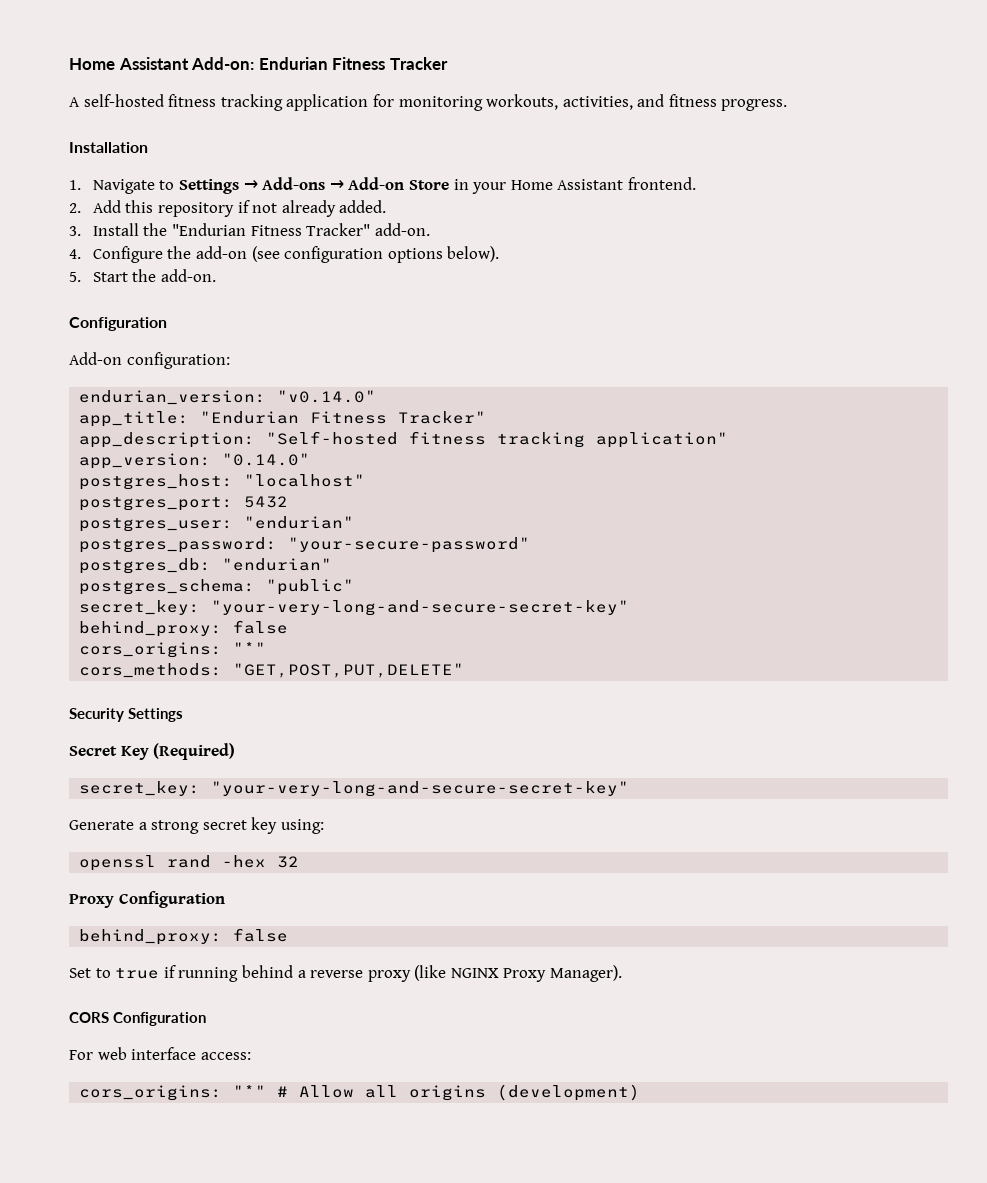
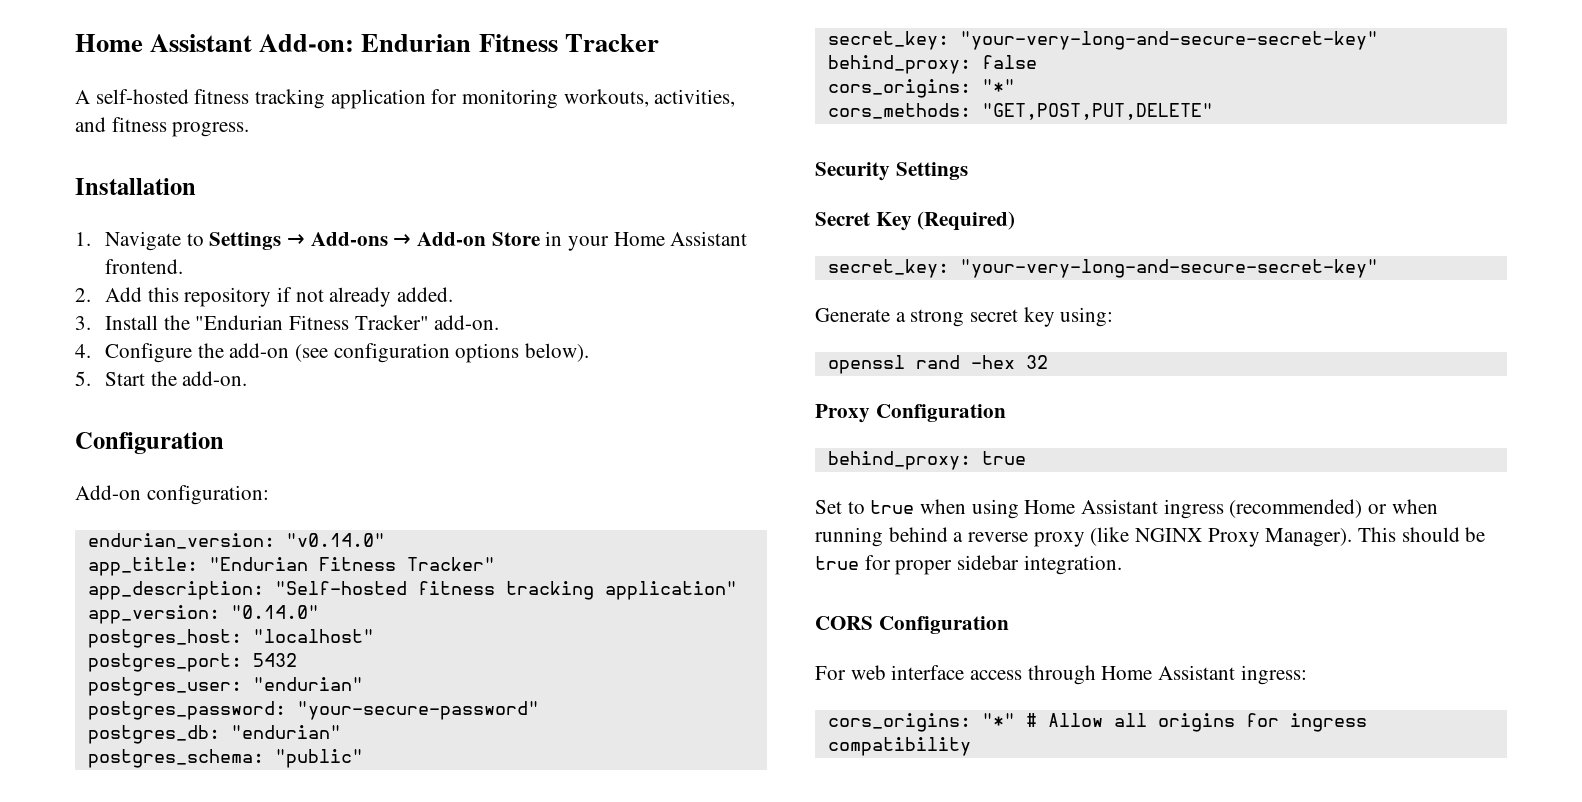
  Proxy Configuration
- behind_proxy: false
+ behind_proxy: true
- Set to true if running behind a reverse proxy (like NGINX Proxy Manager).
+ Set to true when using Home Assistant ingress (recommended) or when running behind a reverse proxy (like NGINX Proxy Manager). This should be true for proper sidebar integration.
- For web interface access:
+ For web interface access through Home Assistant ingress:
- cors_origins: "*" # Allow all origins (development)
+ cors_origins: "*" # Allow all origins for ingress compatibility

